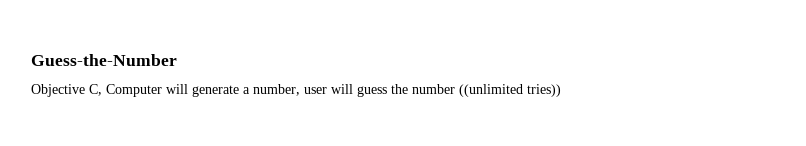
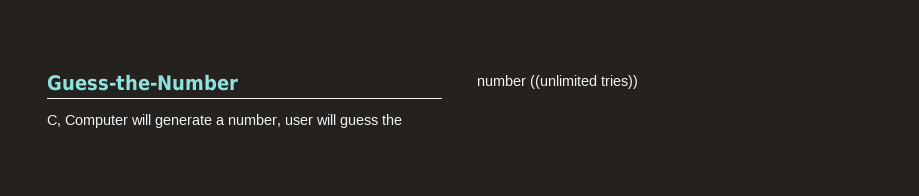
- Objective C, Computer will generate a number, user will guess the number ((unlimited tries))
+ C, Computer will generate a number, user will guess the number ((unlimited tries))

